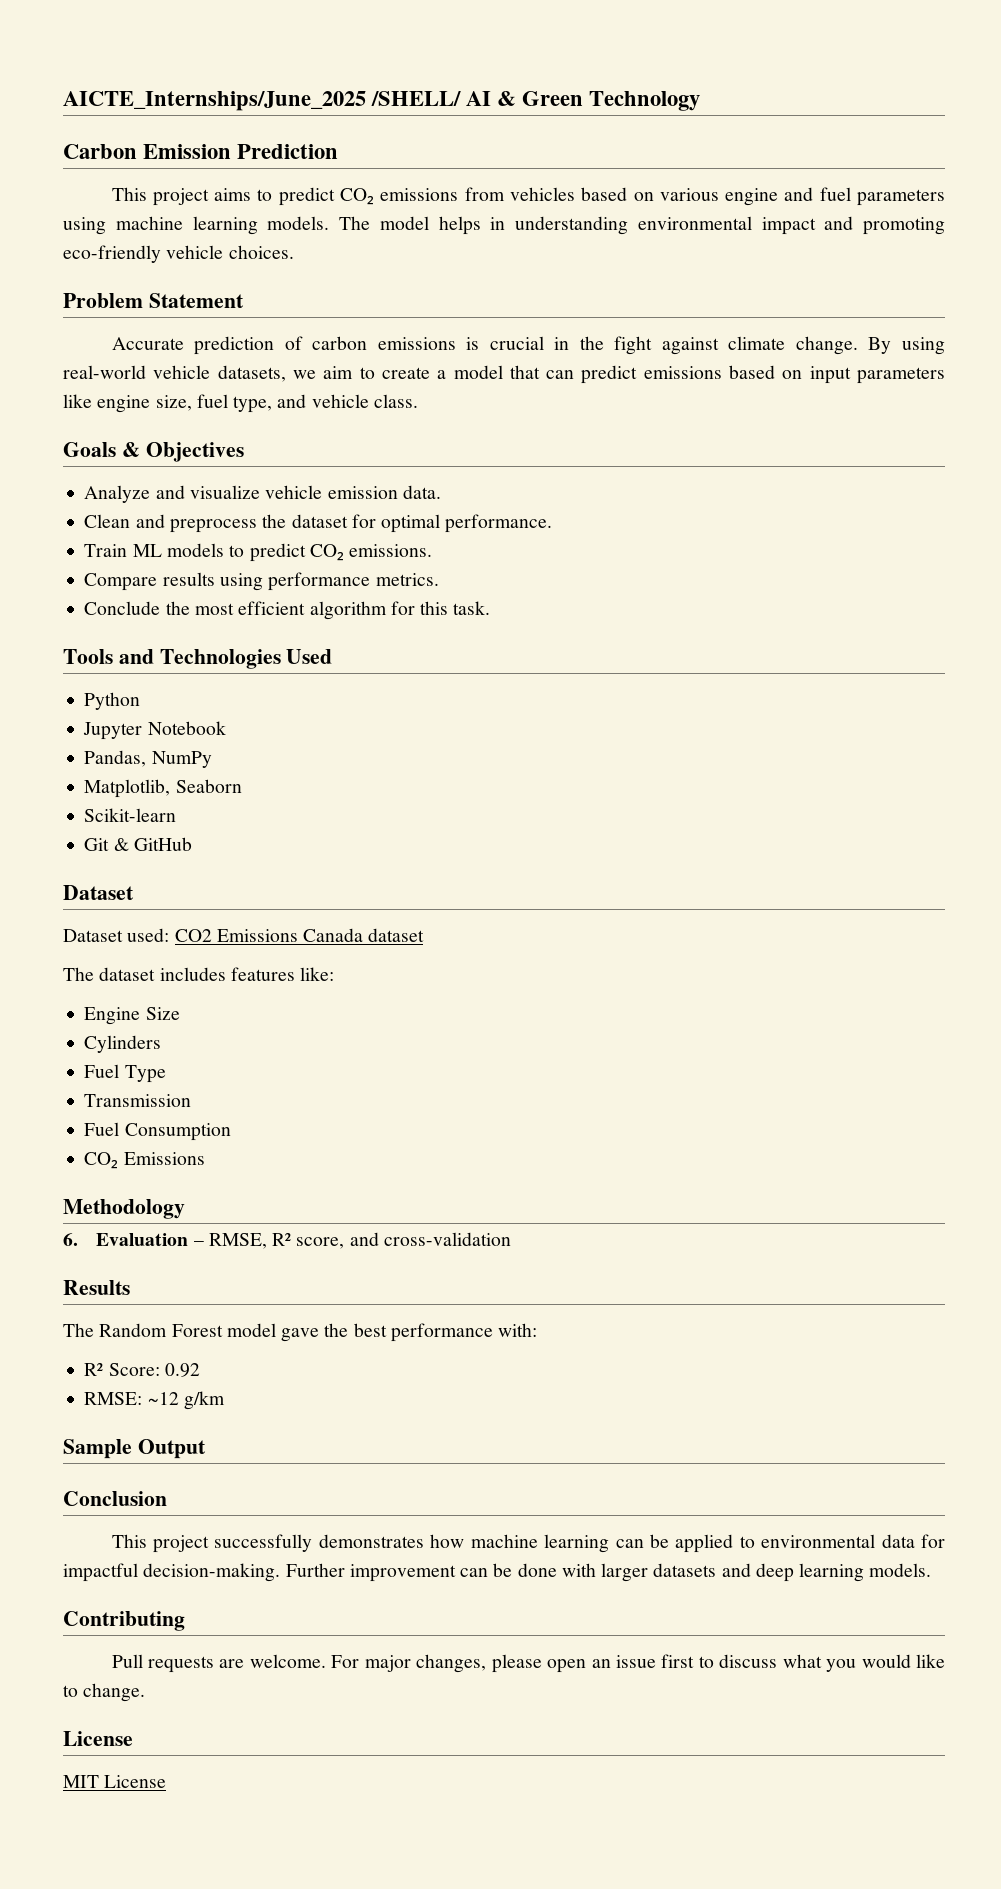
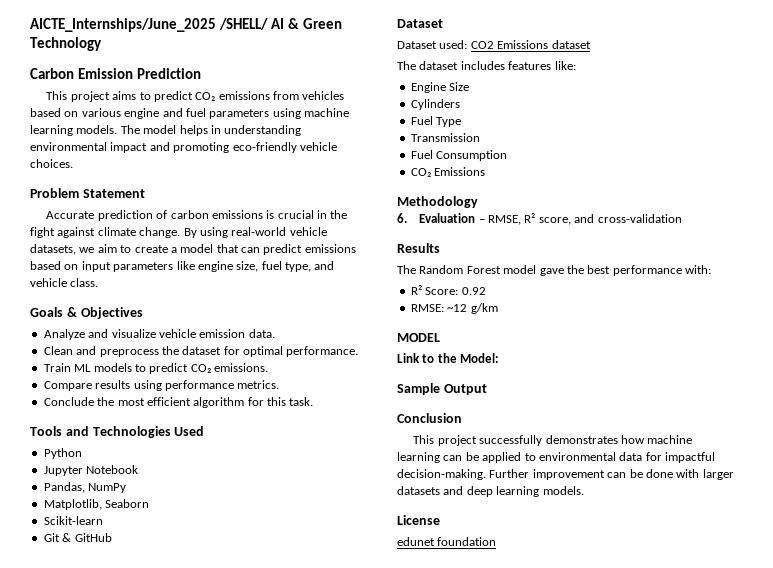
- Dataset used: CO2 Emissions Canada dataset
+ Dataset used: CO2 Emissions dataset
+ MODEL
+ Link to the Model:
- Contributing
- Pull requests are welcome. For major changes, please open an issue first to discuss what you would like to change.
- MIT License
+ edunet foundation

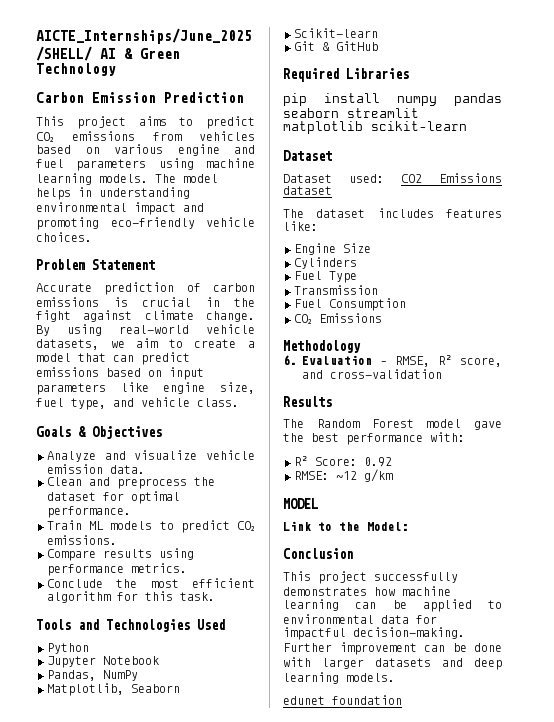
+ Required Libraries
+ pip install numpy pandas seaborn streamlit matplotlib scikit-learn
- Sample Output
- License

